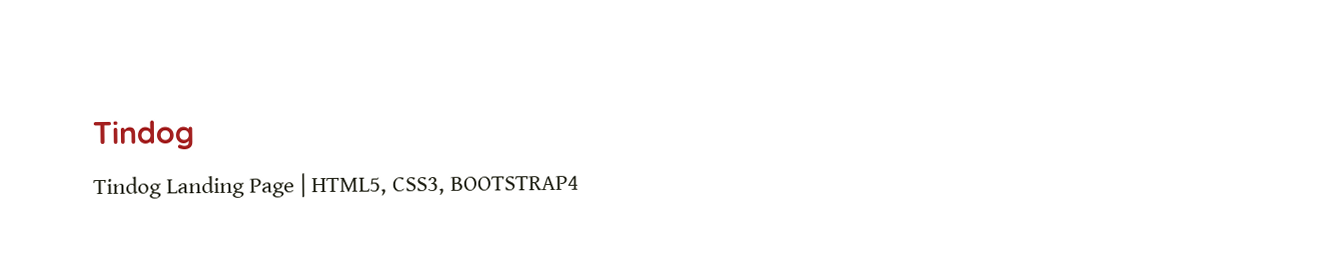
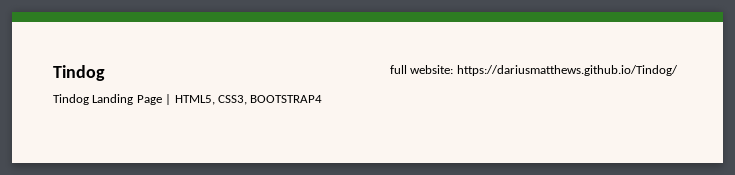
+ full website: https://dariusmatthews.github.io/Tindog/

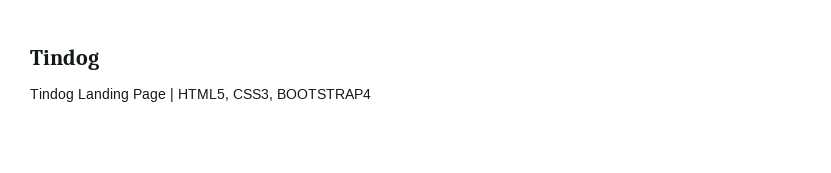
- full website: https://dariusmatthews.github.io/Tindog/

